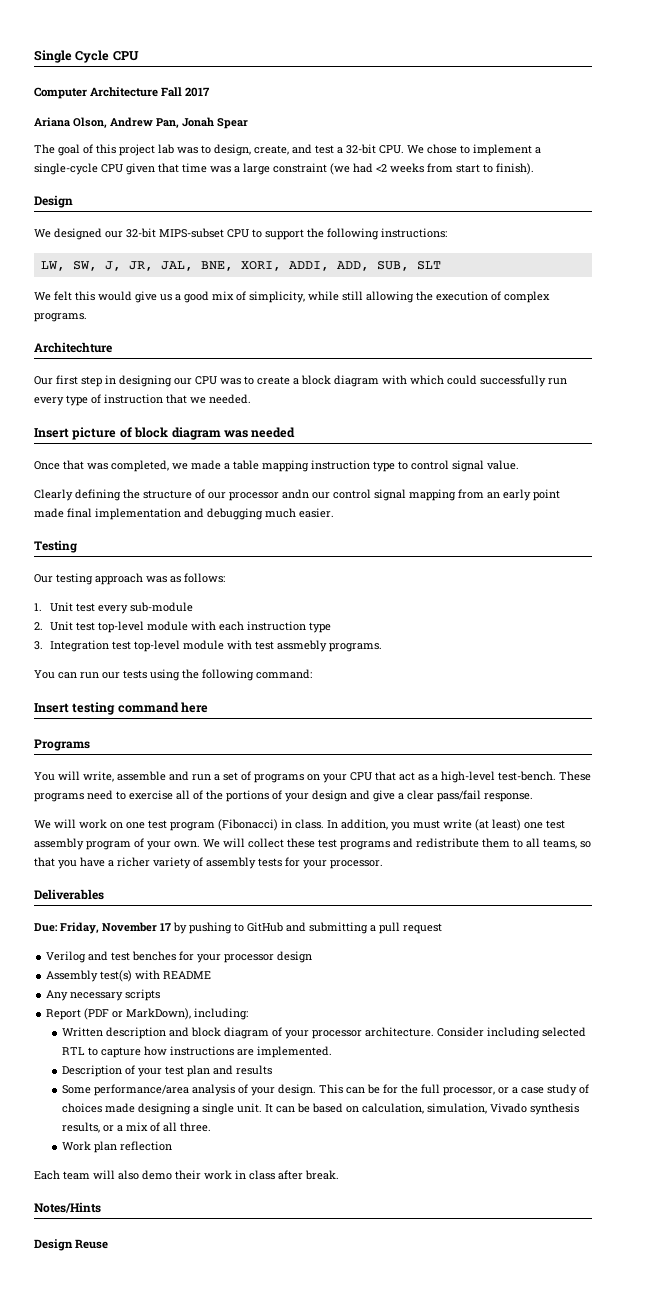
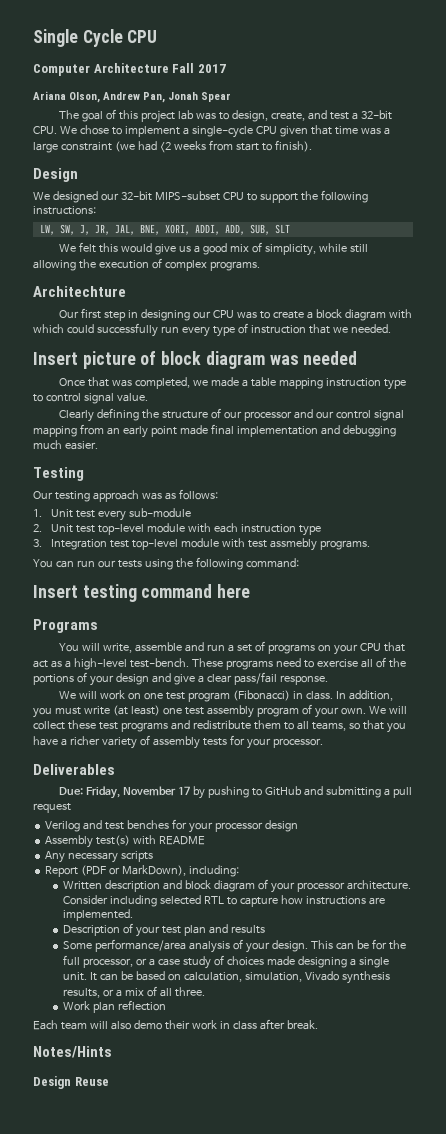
- Clearly defining the structure of our processor andn our control signal mapping from an early point made final implementation and debugging much easier.
+ Clearly defining the structure of our processor and our control signal mapping from an early point made final implementation and debugging much easier.

